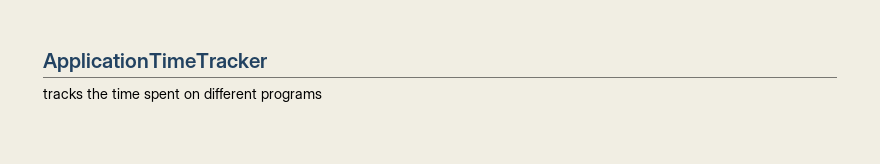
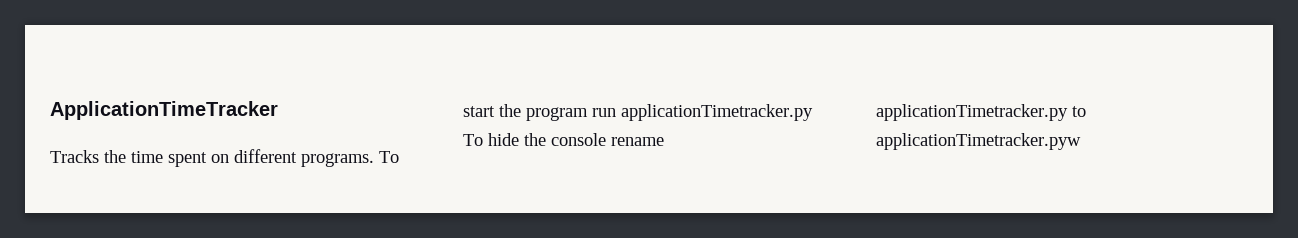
- tracks the time spent on different programs
+ Tracks the time spent on different programs. To start the program run applicationTimetracker.py To hide the console rename applicationTimetracker.py to applicationTimetracker.pyw

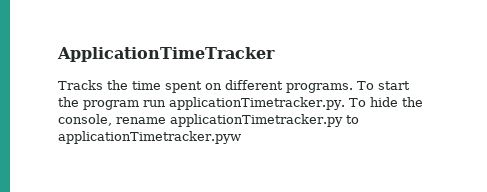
- To start the program run applicationTimetracker.py To hide the console rename applicationTimetracker.py to applicationTimetracker.pyw
+ To start the program run applicationTimetracker.py. To hide the console, rename applicationTimetracker.py to applicationTimetracker.pyw

